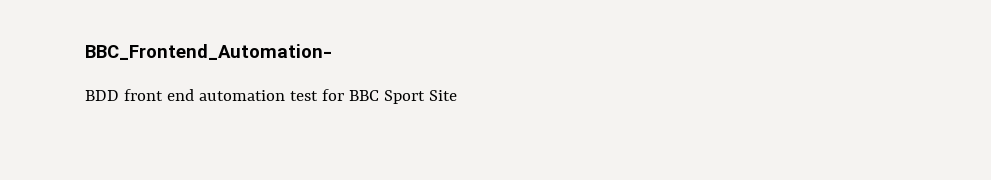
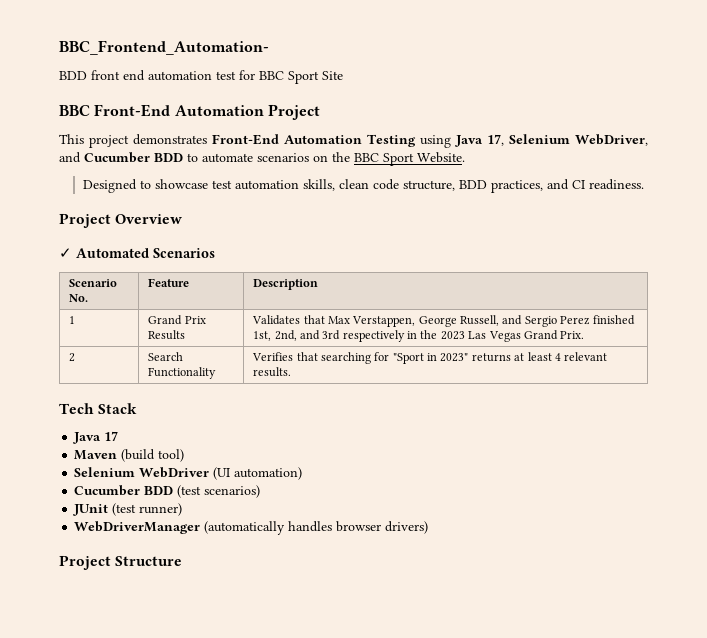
+ BBC Front-End Automation Project
+ This project demonstrates Front-End Automation Testing using Java 17, Selenium WebDriver, and Cucumber BDD to automate scenarios on the BBC Sport Website.
+ Designed to showcase test automation skills, clean code structure, BDD practices, and CI readiness.
+ Project Overview
+ ✓ Automated Scenarios
+ Scenario No. | Feature | Description
+ 1 | Grand Prix Results | Validates that Max Verstappen, George Russell, and Sergio Perez finished 1st, 2nd, and 3rd respectively in the 2023 Las Vegas Grand Prix.
+ 2 | Search Functionality | Verifies that searching for "Sport in 2023" returns at least 4 relevant results.
+ Tech Stack
+ Java 17
+ Maven (build tool)
+ Selenium WebDriver (UI automation)
+ Cucumber BDD (test scenarios)
+ JUnit (test runner)
+ WebDriverManager (automatically handles browser drivers)
+ Project Structure

